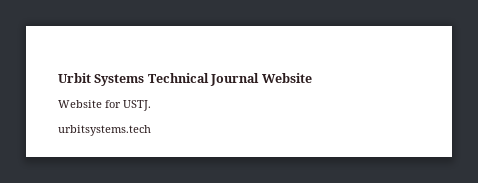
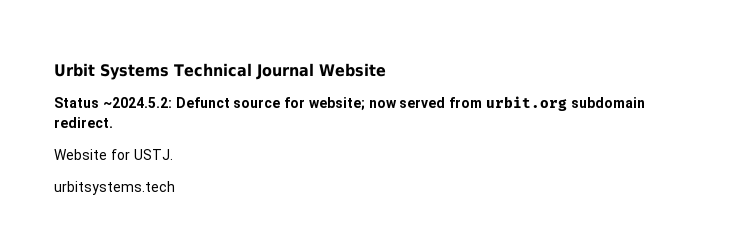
+ Status ~2024.5.2: Defunct source for website; now served from urbit.org subdomain redirect.

